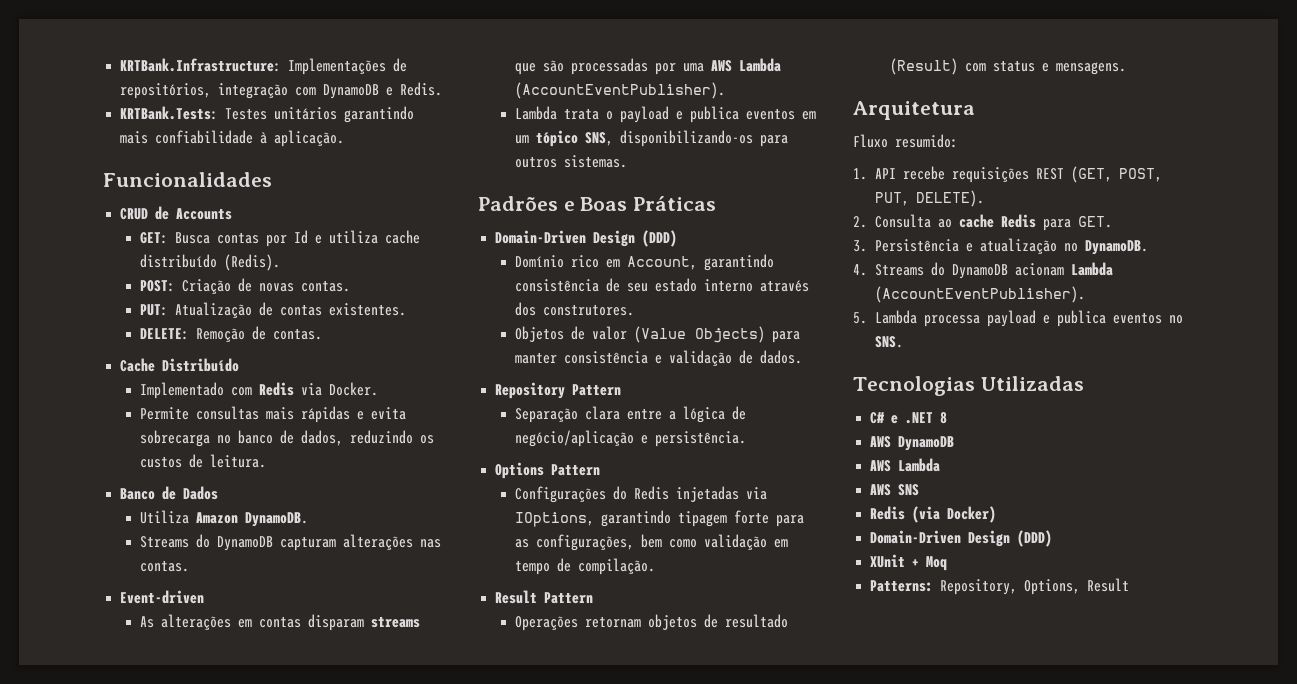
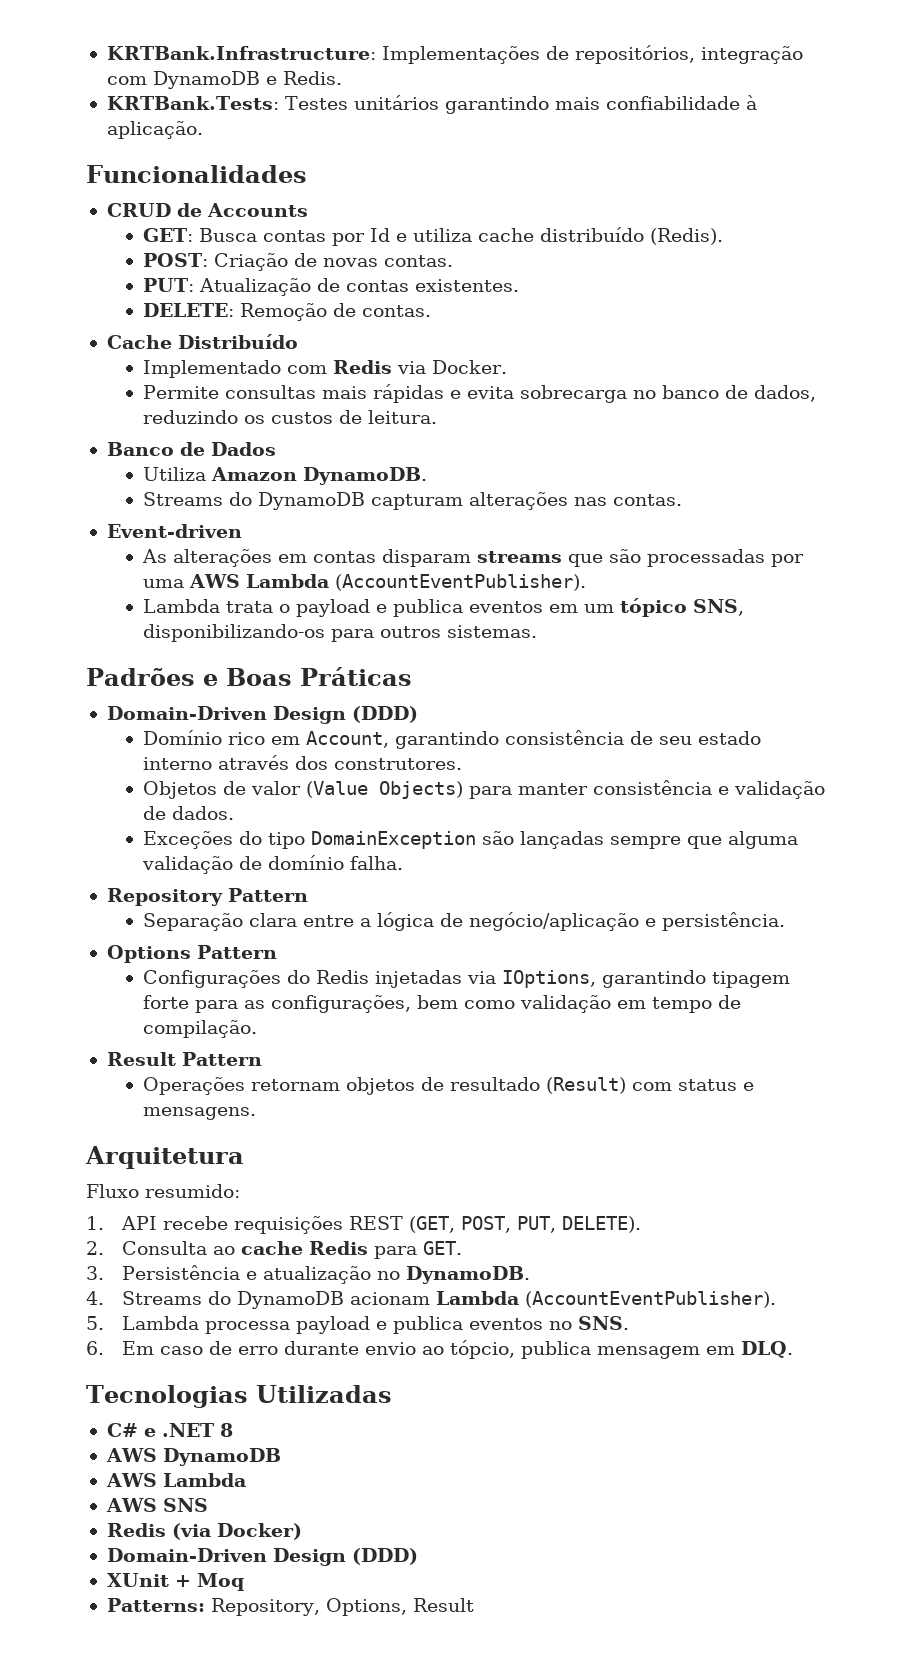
+ Exceções do tipo DomainException são lançadas sempre que alguma validação de domínio falha.
+ 6. Em caso de erro durante envio ao tópcio, publica mensagem em DLQ.

